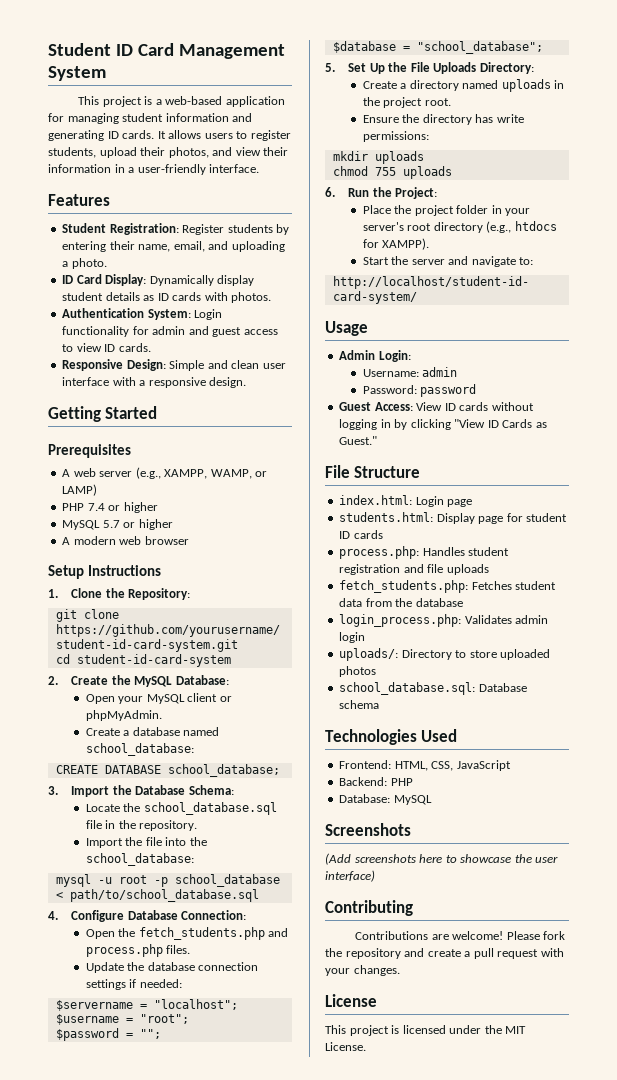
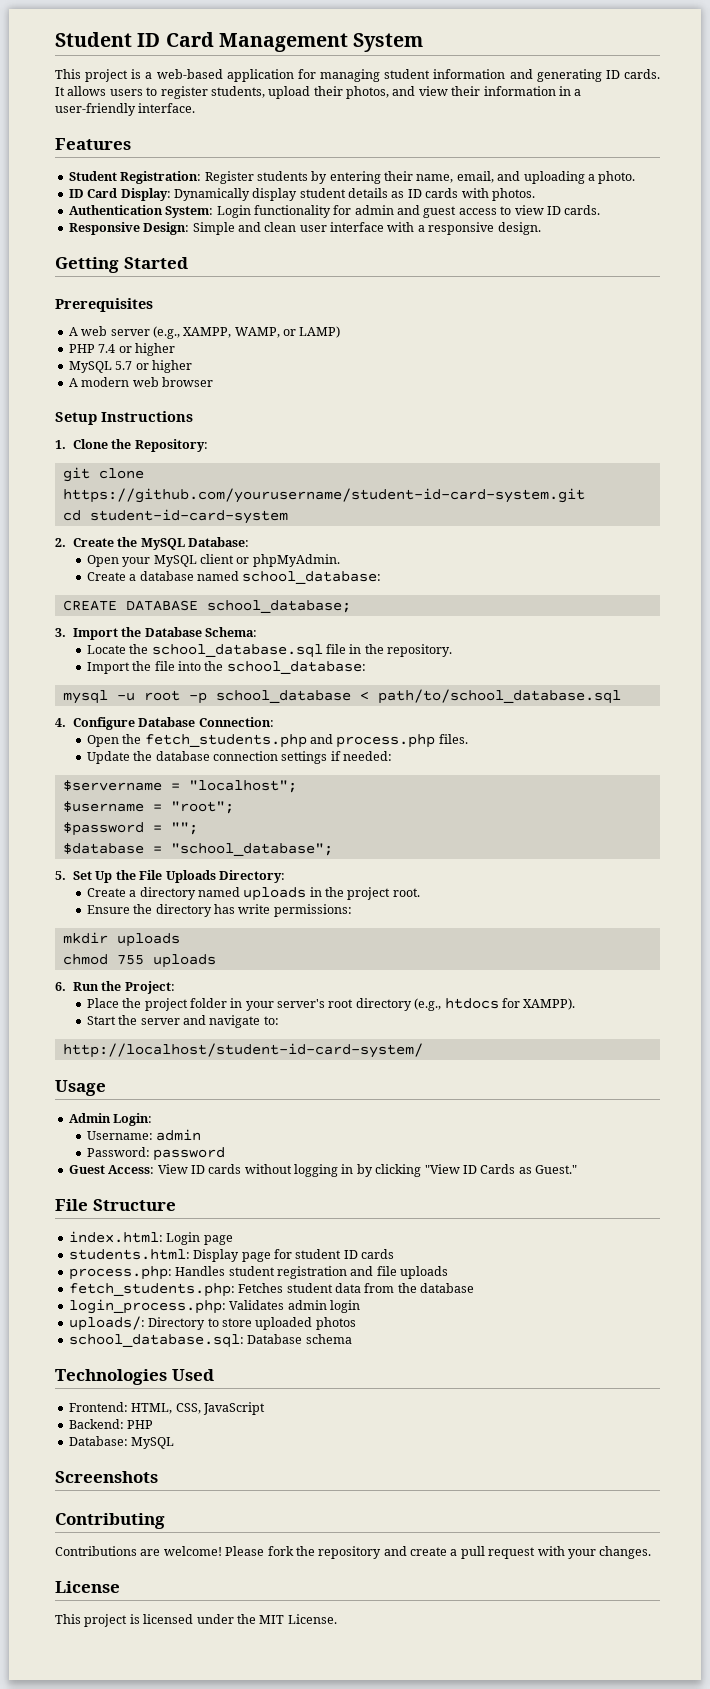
- (Add screenshots here to showcase the user interface)

